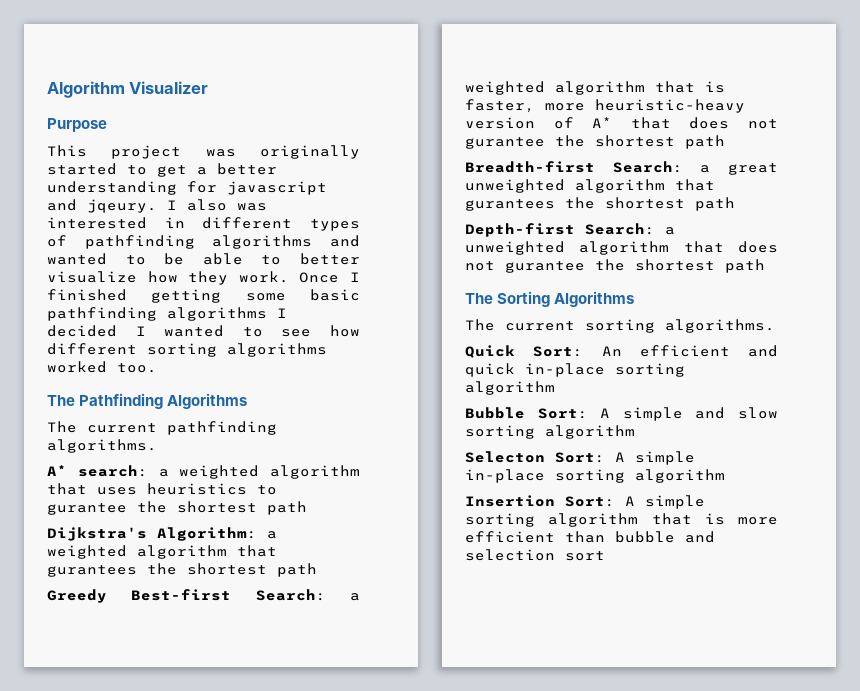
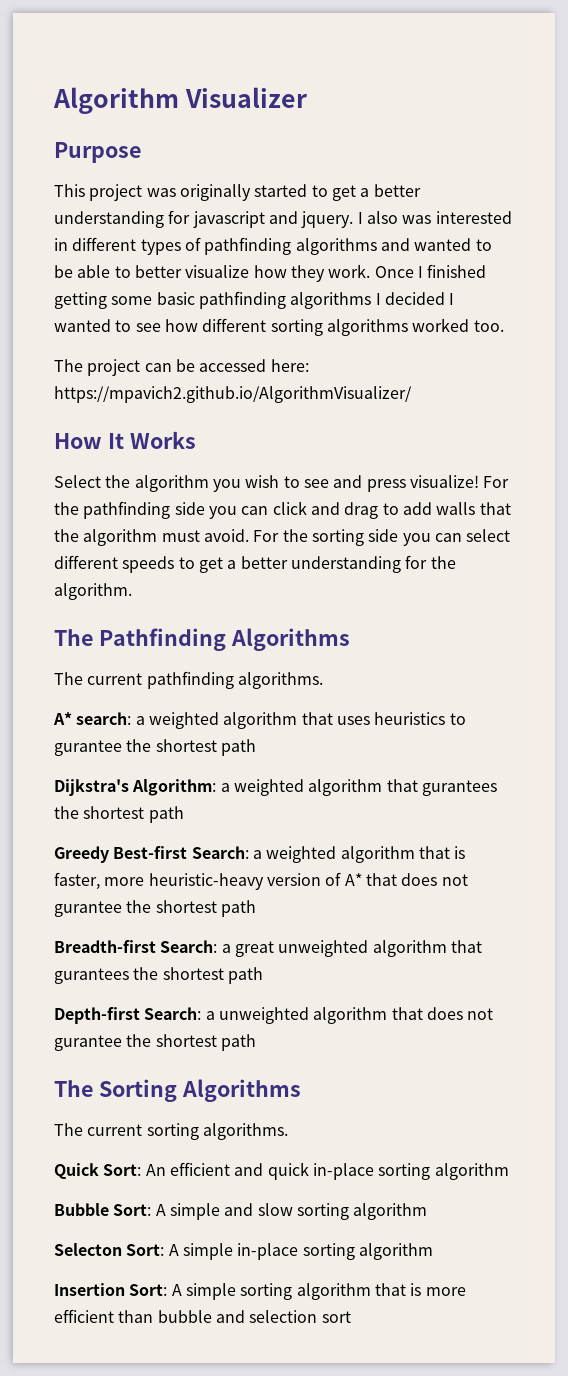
- This project was originally started to get a better understanding for javascript and jqeury.
+ This project was originally started to get a better understanding for javascript and jquery.
+ The project can be accessed here: https://mpavich2.github.io/AlgorithmVisualizer/
+ How It Works
+ Select the algorithm you wish to see and press visualize! For the pathfinding side you can click and drag to add walls that the algorithm must avoid. For the sorting side you can select different speeds to get a better understanding for the algorithm.

